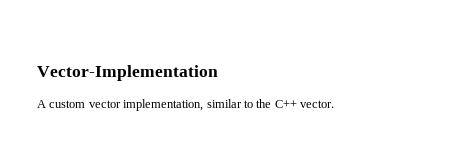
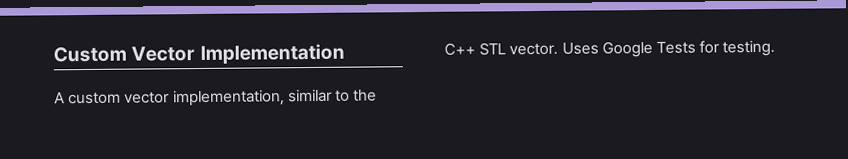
- Vector-Implementation
+ Custom Vector Implementation
- A custom vector implementation, similar to the C++ vector.
+ A custom vector implementation, similar to the C++ STL vector. Uses Google Tests for testing.

